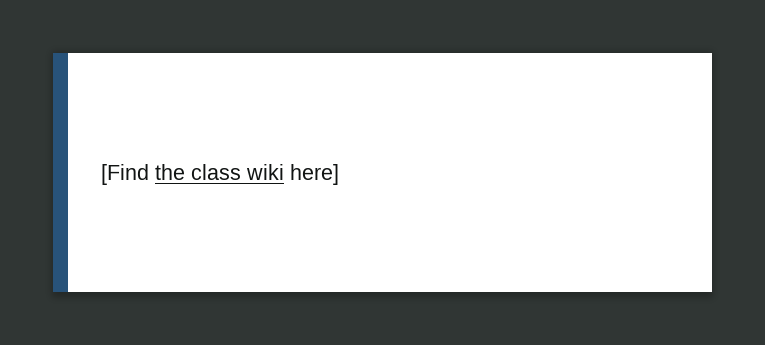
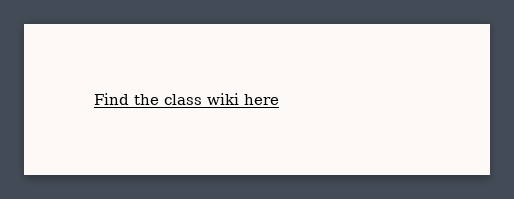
- [Find the class wiki here]
+ Find the class wiki here

